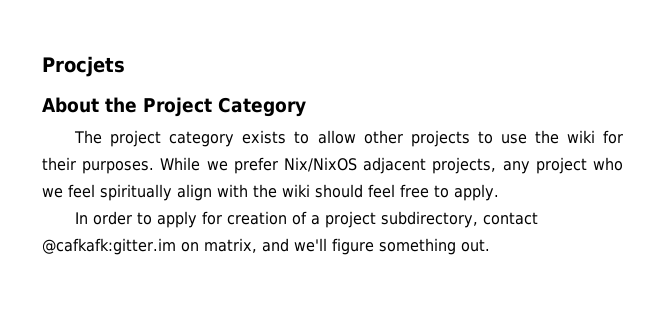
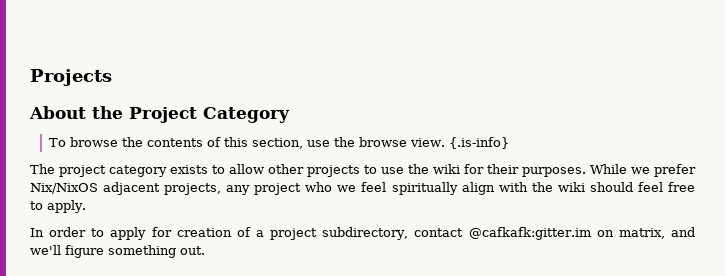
- Procjets
+ Projects
+ To browse the contents of this section, use the browse view. {.is-info}

